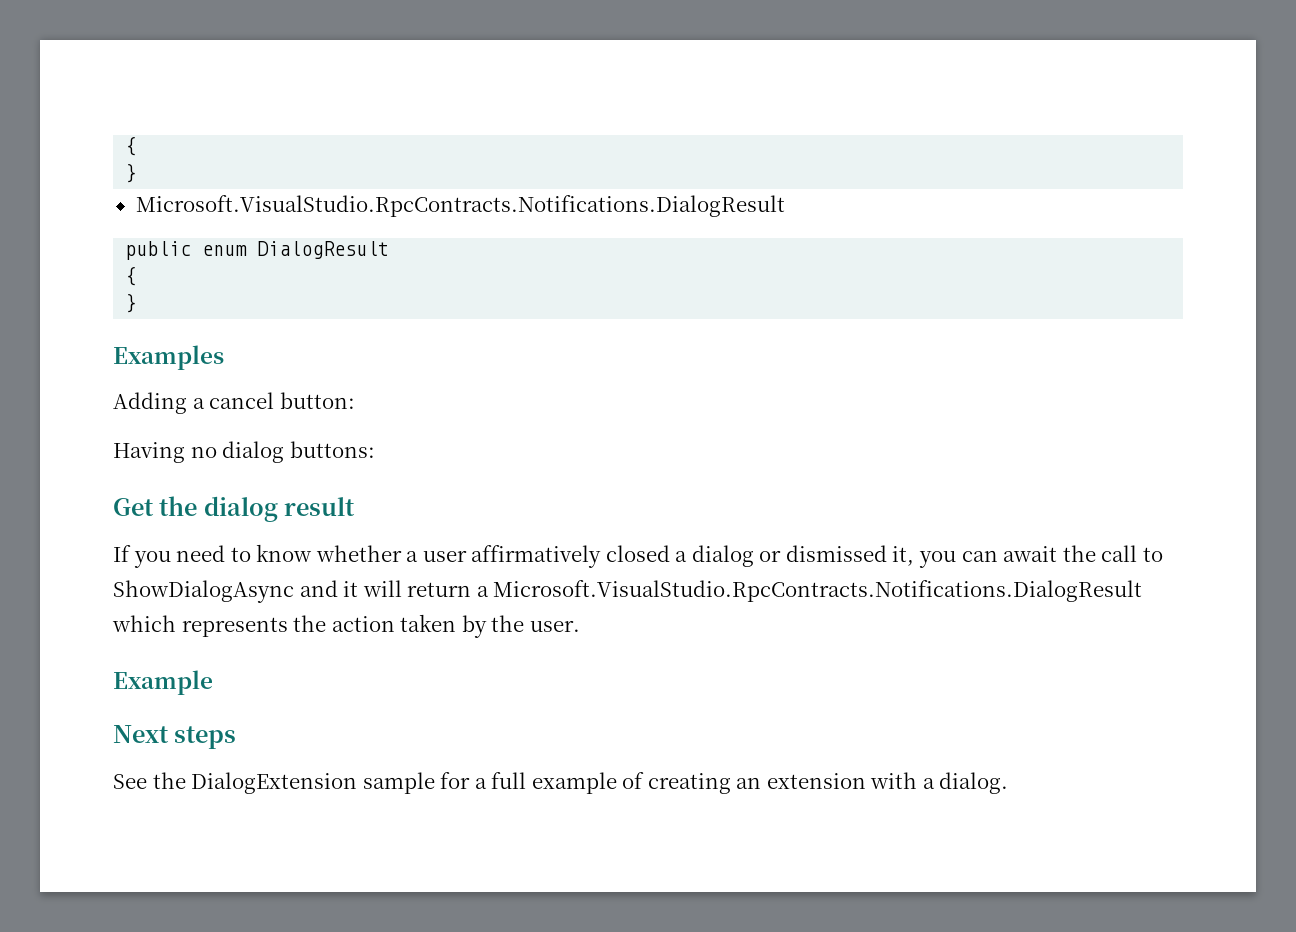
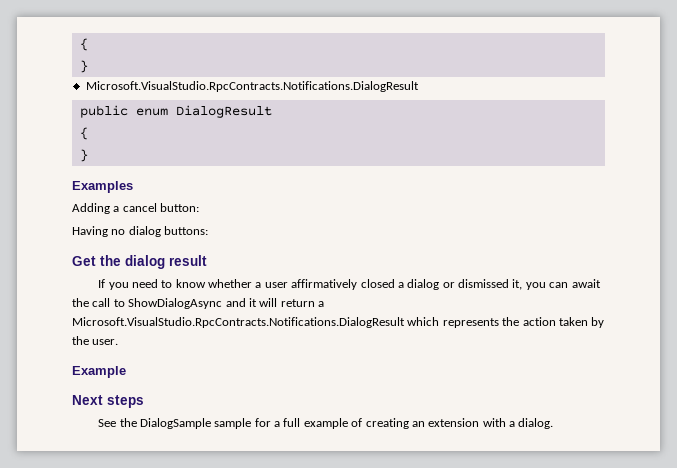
- See the DialogExtension sample for a full example of creating an extension with a dialog.
+ See the DialogSample sample for a full example of creating an extension with a dialog.

